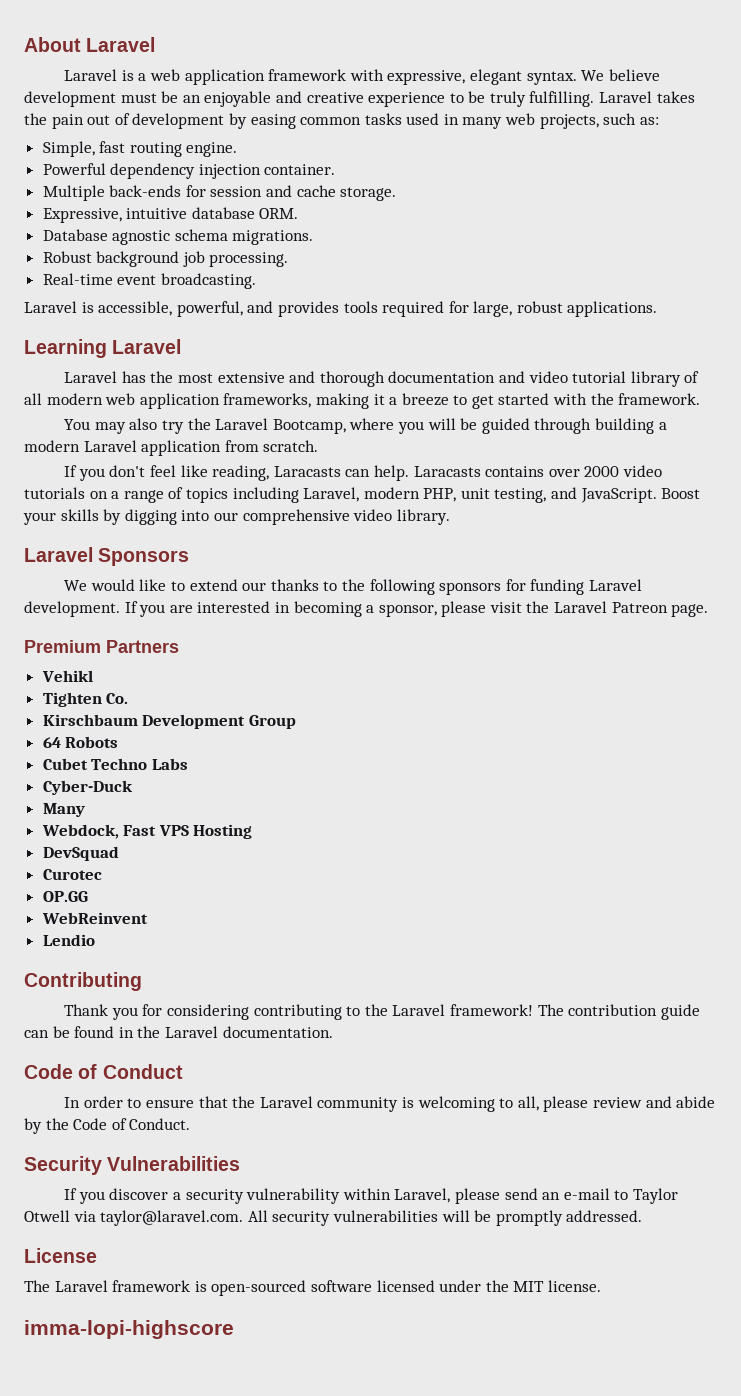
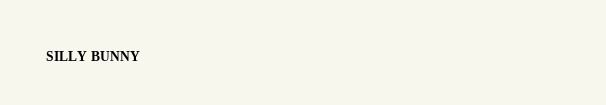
- About Laravel
- Laravel is a web application framework with expressive, elegant syntax. We believe development must be an enjoyable and creative experience to be truly fulfilling. Laravel takes the pain out of development by easing common tasks used in many web projects, such as:
- Simple, fast routing engine.
- Powerful dependency injection container.
- Multiple back-ends for session and cache storage.
- Expressive, intuitive database ORM.
- Database agnostic schema migrations.
- Robust background job processing.
- Real-time event broadcasting.
- Laravel is accessible, powerful, and provides tools required for large, robust applications.
- Learning Laravel
- Laravel has the most extensive and thorough documentation and video tutorial library of all modern web application frameworks, making it a breeze to get started with the framework.
- You may also try the Laravel Bootcamp, where you will be guided through building a modern Laravel application from scratch.
- If you don't feel like reading, Laracasts can help. Laracasts contains over 2000 video tutorials on a range of topics including Laravel, modern PHP, unit testing, and JavaScript. Boost your skills by digging into our comprehensive video library.
- Laravel Sponsors
- We would like to extend our thanks to the following sponsors for funding Laravel development. If you are interested in becoming a sponsor, please visit the Laravel Patreon page.
- Premium Partners
- Vehikl
- Tighten Co.
- Kirschbaum Development Group
- 64 Robots
- Cubet Techno Labs
- Cyber-Duck
- Many
- Webdock, Fast VPS Hosting
- DevSquad
- Curotec
- OP.GG
- WebReinvent
- Lendio
- Contributing
- Thank you for considering contributing to the Laravel framework! The contribution guide can be found in the Laravel documentation.
- Code of Conduct
- In order to ensure that the Laravel community is welcoming to all, please review and abide by the Code of Conduct.
- Security Vulnerabilities
- If you discover a security vulnerability within Laravel, please send an e-mail to Taylor Otwell via taylor@laravel.com. All security vulnerabilities will be promptly addressed.
- License
- The Laravel framework is open-sourced software licensed under the MIT license.
- imma-lopi-highscore
+ SILLY BUNNY

